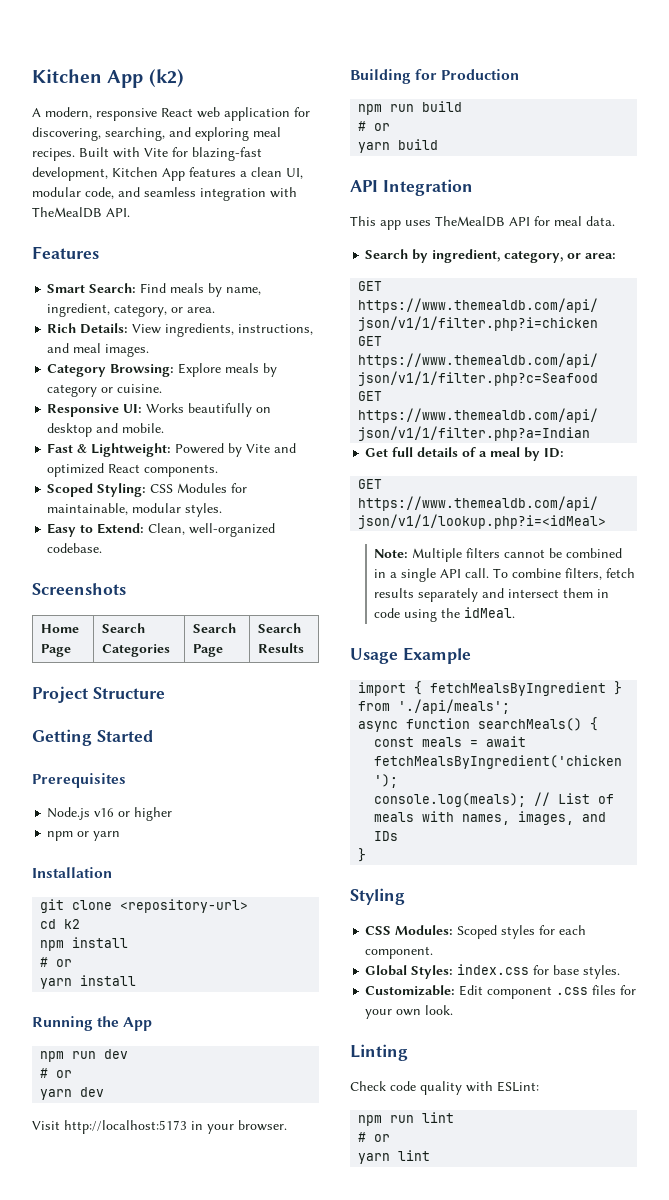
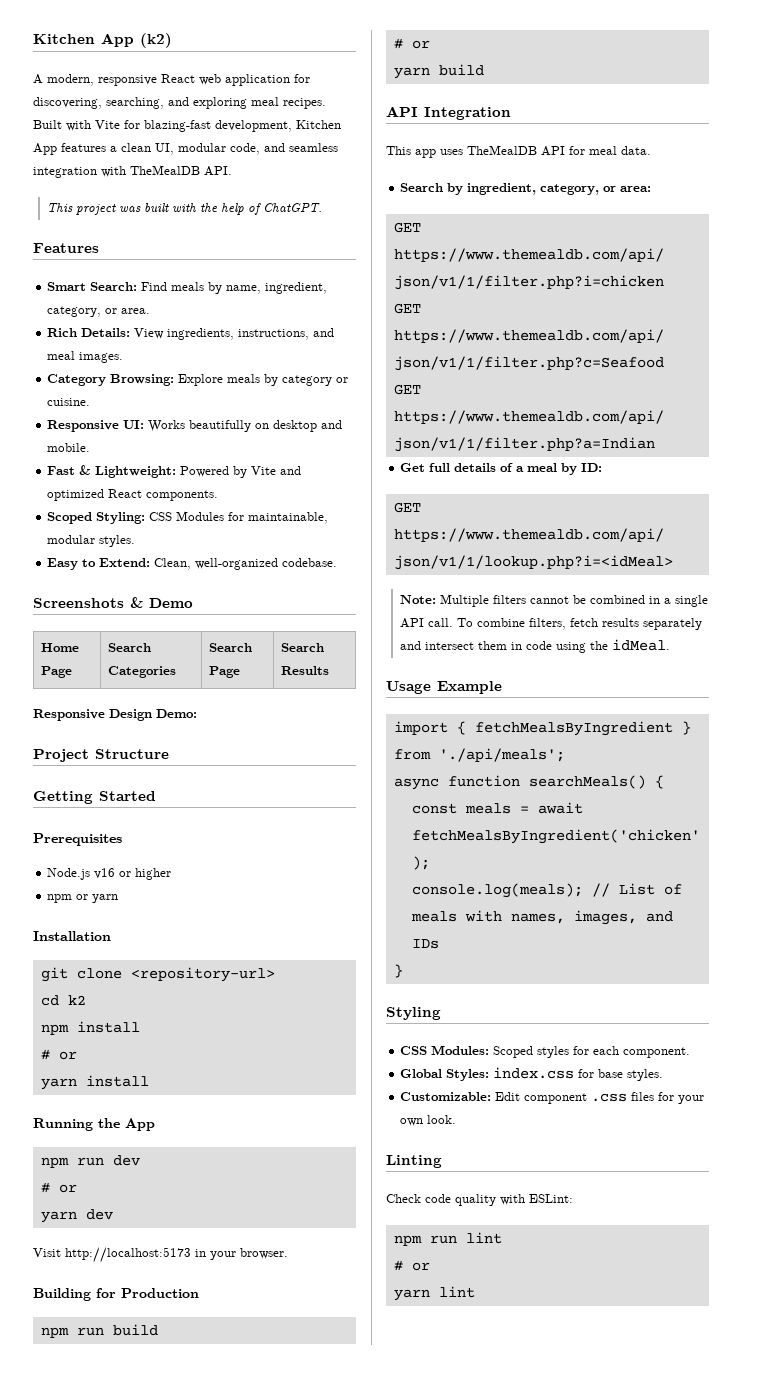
+ This project was built with the help of ChatGPT.
- Screenshots
+ Screenshots & Demo
+ Responsive Design Demo:

